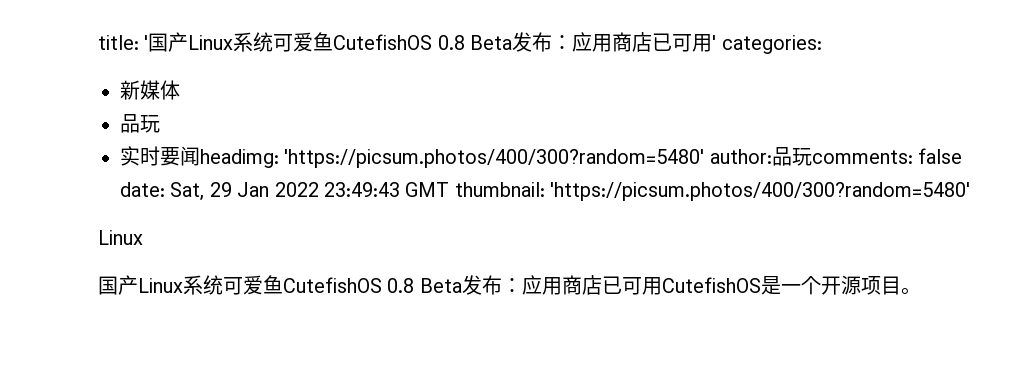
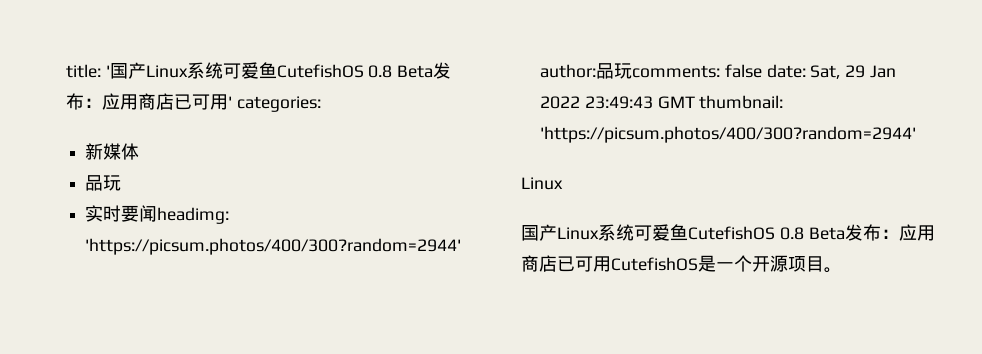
- 实时要闻headimg: 'https://picsum.photos/400/300?random=5480' author:品玩comments: false date: Sat, 29 Jan 2022 23:49:43 GMT thumbnail: 'https://picsum.photos/400/300?random=5480'
+ 实时要闻headimg: 'https://picsum.photos/400/300?random=2944' author:品玩comments: false date: Sat, 29 Jan 2022 23:49:43 GMT thumbnail: 'https://picsum.photos/400/300?random=2944'

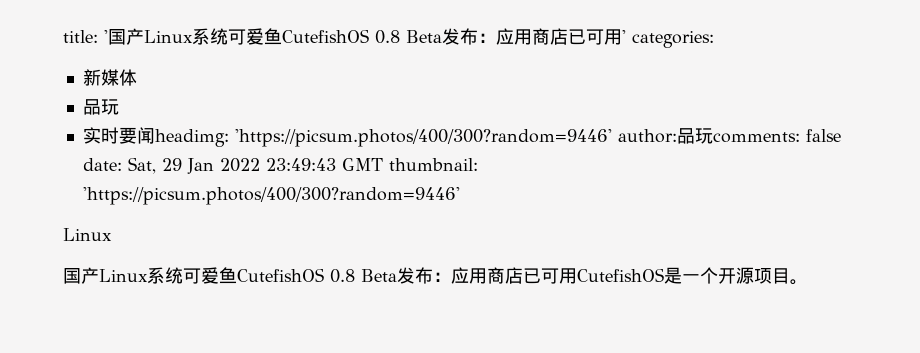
- 实时要闻headimg: 'https://picsum.photos/400/300?random=2944' author:品玩comments: false date: Sat, 29 Jan 2022 23:49:43 GMT thumbnail: 'https://picsum.photos/400/300?random=2944'
+ 实时要闻headimg: 'https://picsum.photos/400/300?random=9446' author:品玩comments: false date: Sat, 29 Jan 2022 23:49:43 GMT thumbnail: 'https://picsum.photos/400/300?random=9446'

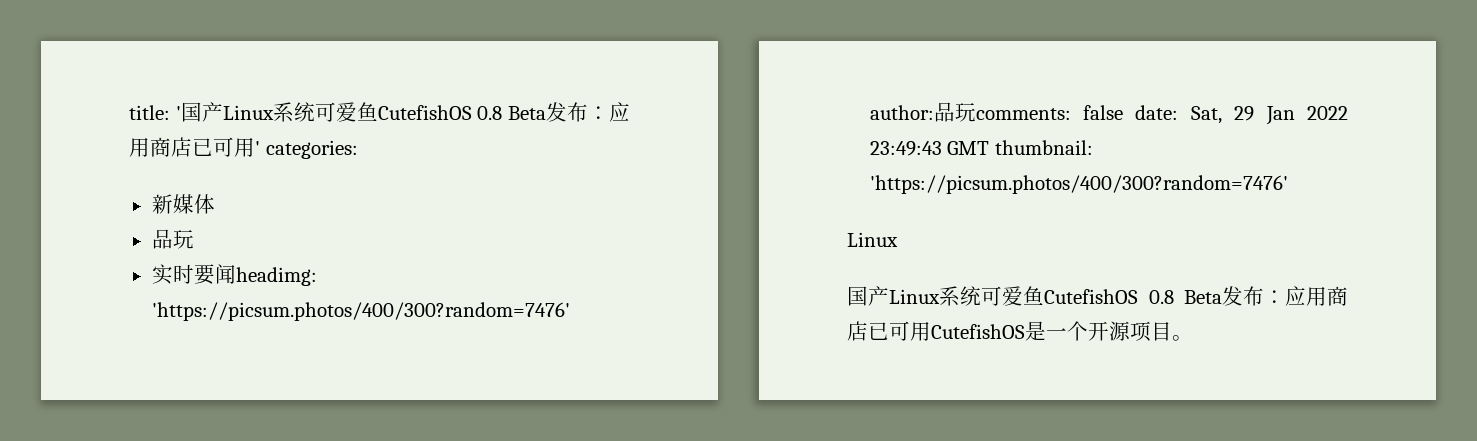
- 实时要闻headimg: 'https://picsum.photos/400/300?random=9446' author:品玩comments: false date: Sat, 29 Jan 2022 23:49:43 GMT thumbnail: 'https://picsum.photos/400/300?random=9446'
+ 实时要闻headimg: 'https://picsum.photos/400/300?random=7476' author:品玩comments: false date: Sat, 29 Jan 2022 23:49:43 GMT thumbnail: 'https://picsum.photos/400/300?random=7476'

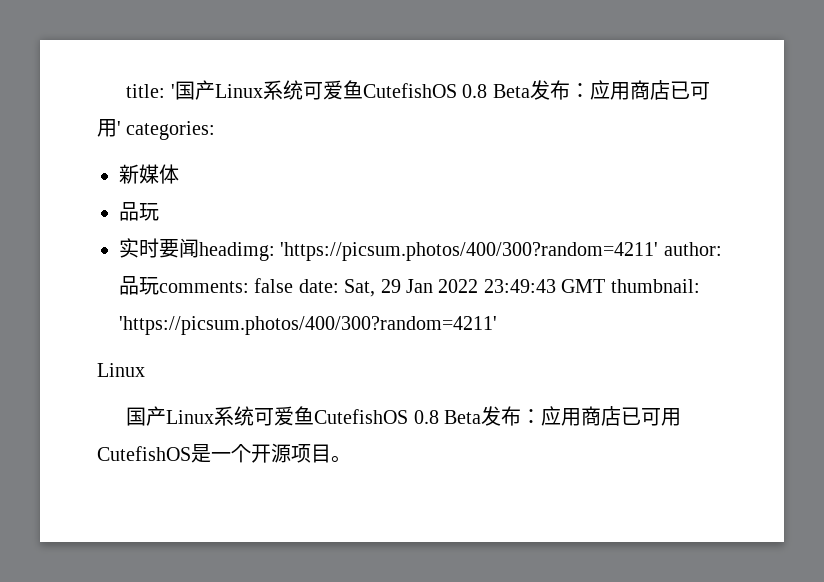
- 实时要闻headimg: 'https://picsum.photos/400/300?random=7476' author:品玩comments: false date: Sat, 29 Jan 2022 23:49:43 GMT thumbnail: 'https://picsum.photos/400/300?random=7476'
+ 实时要闻headimg: 'https://picsum.photos/400/300?random=4211' author:品玩comments: false date: Sat, 29 Jan 2022 23:49:43 GMT thumbnail: 'https://picsum.photos/400/300?random=4211'

